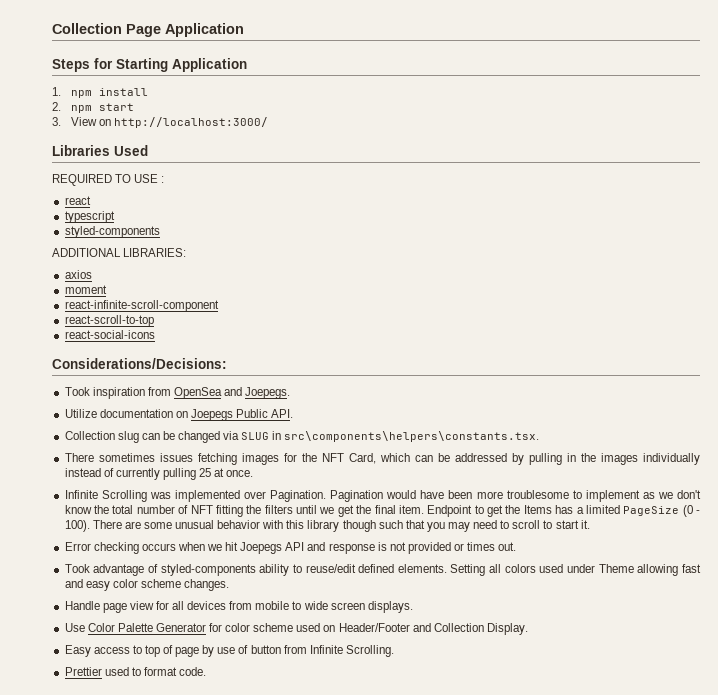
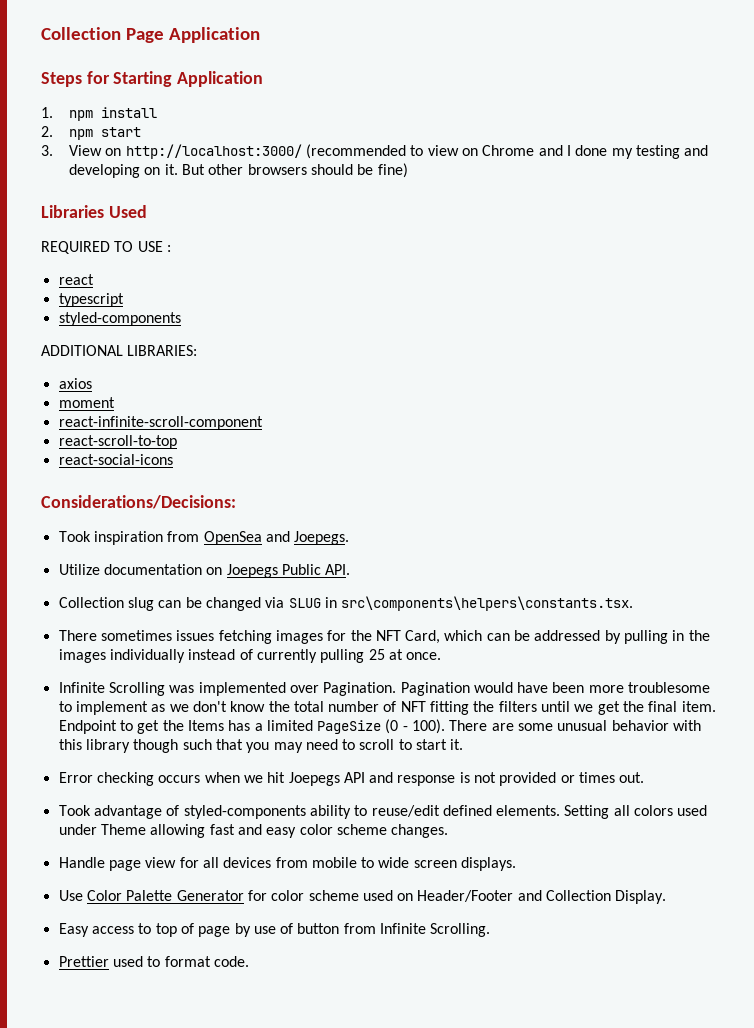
- 3. View on http://localhost:3000/
+ 3. View on http://localhost:3000/ (recommended to view on Chrome and I done my testing and developing on it. But other browsers should be fine)

